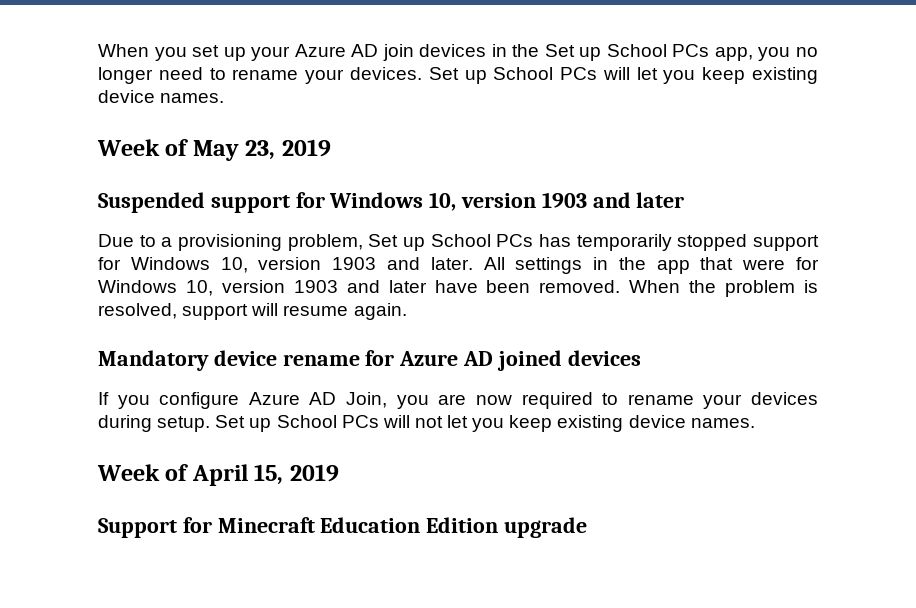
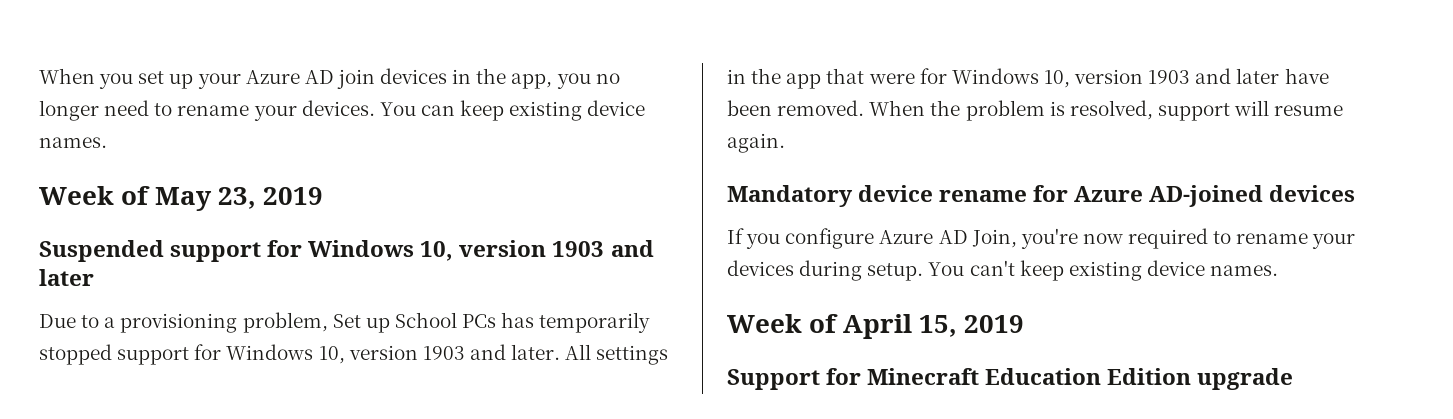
- When you set up your Azure AD join devices in the Set up School PCs app, you no longer need to rename your devices.
+ When you set up your Azure AD join devices in the app, you no longer need to rename your devices.
- Set up School PCs will let you keep existing device names.
+ You can keep existing device names.
- Mandatory device rename for Azure AD joined devices
+ Mandatory device rename for Azure AD-joined devices
- If you configure Azure AD Join, you are now required to rename your devices during setup.
+ If you configure Azure AD Join, you're now required to rename your devices during setup.
- Set up School PCs will not let you keep existing device names.
+ You can't keep existing device names.

